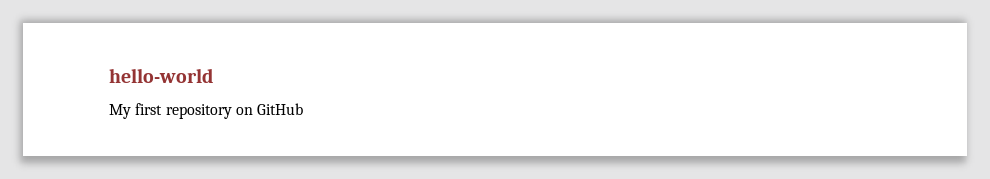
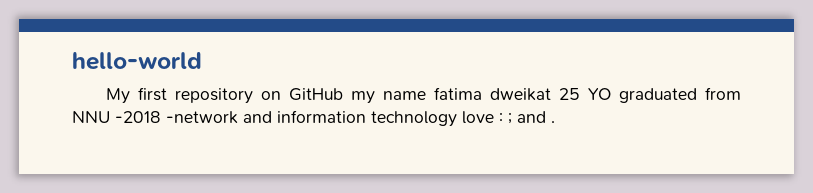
- My first repository on GitHub
+ My first repository on GitHub my name fatima dweikat 25 YO graduated from NNU -2018 -network and information technology love : ; and .

